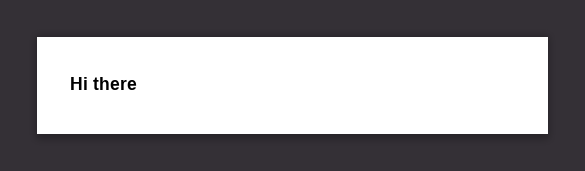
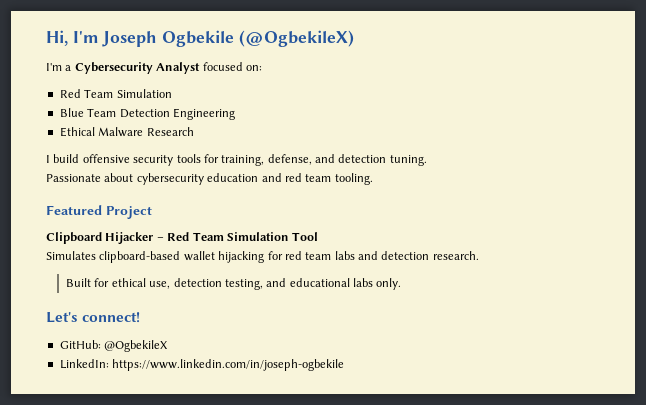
- Hi there
+ Hi, I'm Joseph Ogbekile (@OgbekileX)
+ I'm a Cybersecurity Analyst focused on:
+ Red Team Simulation
+ Blue Team Detection Engineering
+ Ethical Malware Research
+ I build offensive security tools for training, defense, and detection tuning.
+ Passionate about cybersecurity education and red team tooling.
+ Featured Project
+ Clipboard Hijacker – Red Team Simulation Tool
+ Simulates clipboard-based wallet hijacking for red team labs and detection research.
+ Built for ethical use, detection testing, and educational labs only.
+ Let's connect!
+ GitHub: @OgbekileX
+ LinkedIn: https://www.linkedin.com/in/joseph-ogbekile

